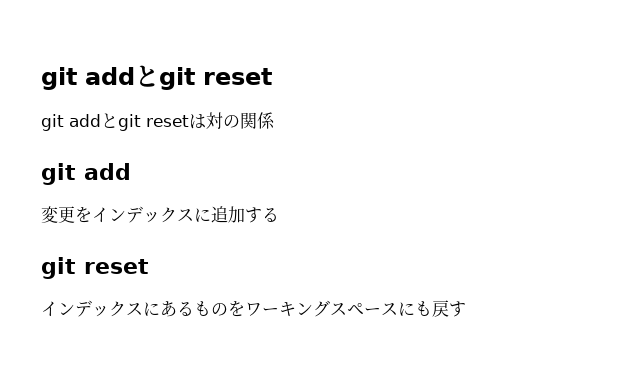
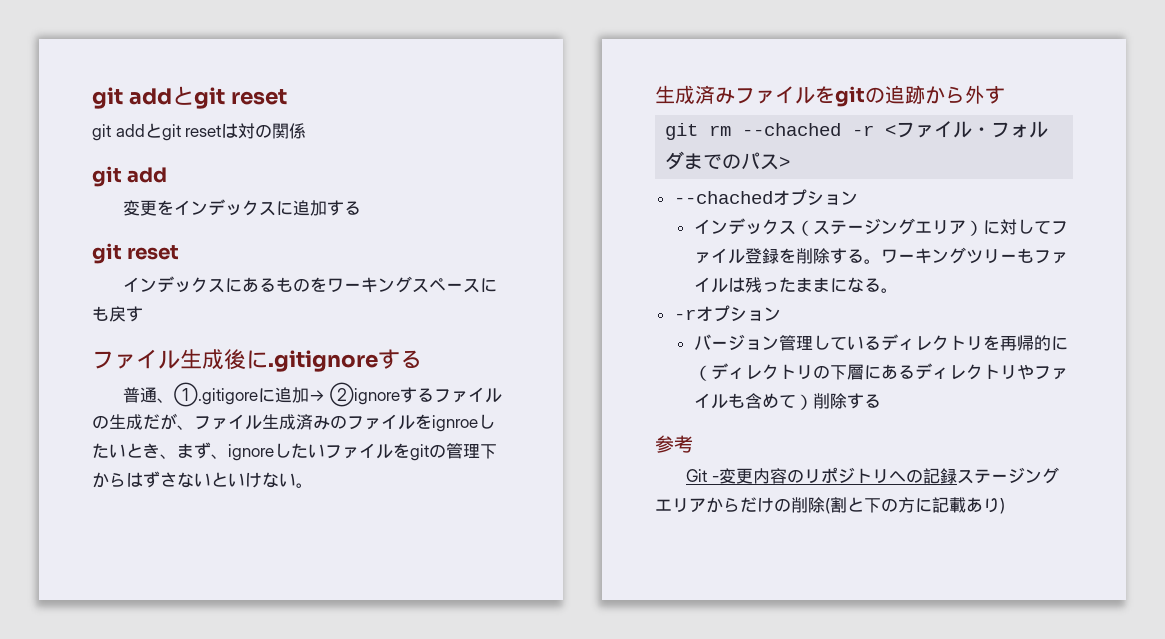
+ ファイル生成後に.gitignoreする
+ 普通、①.gitigoreに追加→ ②ignoreするファイルの生成だが、ファイル生成済みのファイルをignroeしたいとき、まず、ignoreしたいファイルをgitの管理下からはずさないといけない。
+ 生成済みファイルをgitの追跡から外す
+ git rm --chached -r <ファイル・フォルダまでのパス>
+ --chachedオプション
+ インデックス（ステージングエリア）に対してファイル登録を削除する。ワーキングツリーもファイルは残ったままになる。
+ -rオプション
+ バージョン管理しているディレクトリを再帰的に（ディレクトリの下層にあるディレクトリやファイルも含めて）削除する
+ 参考
+ Git -変更内容のリポジトリへの記録ステージングエリアからだけの削除(割と下の方に記載あり)

